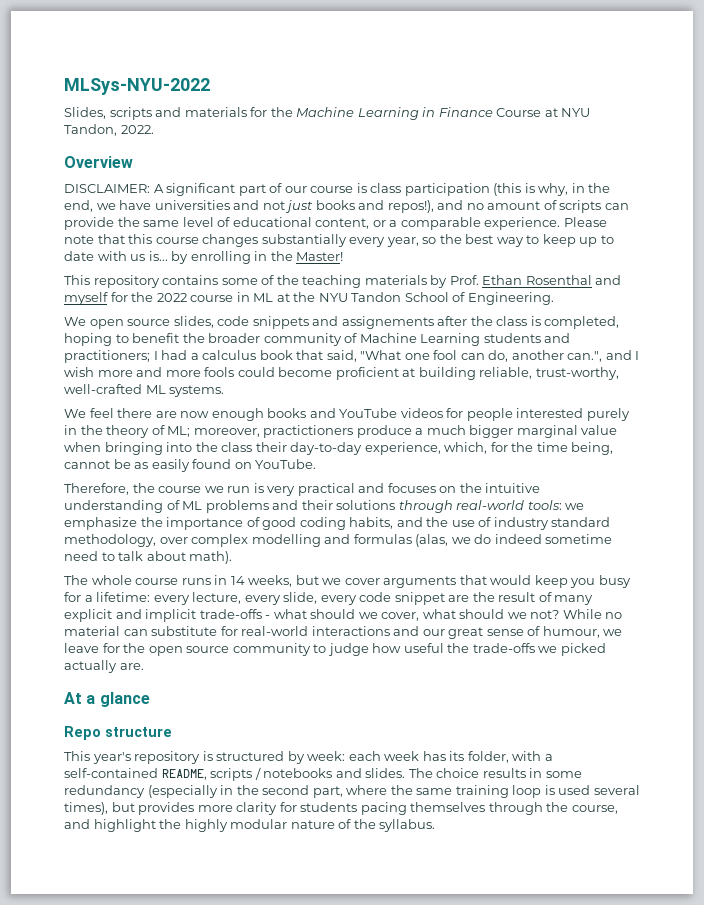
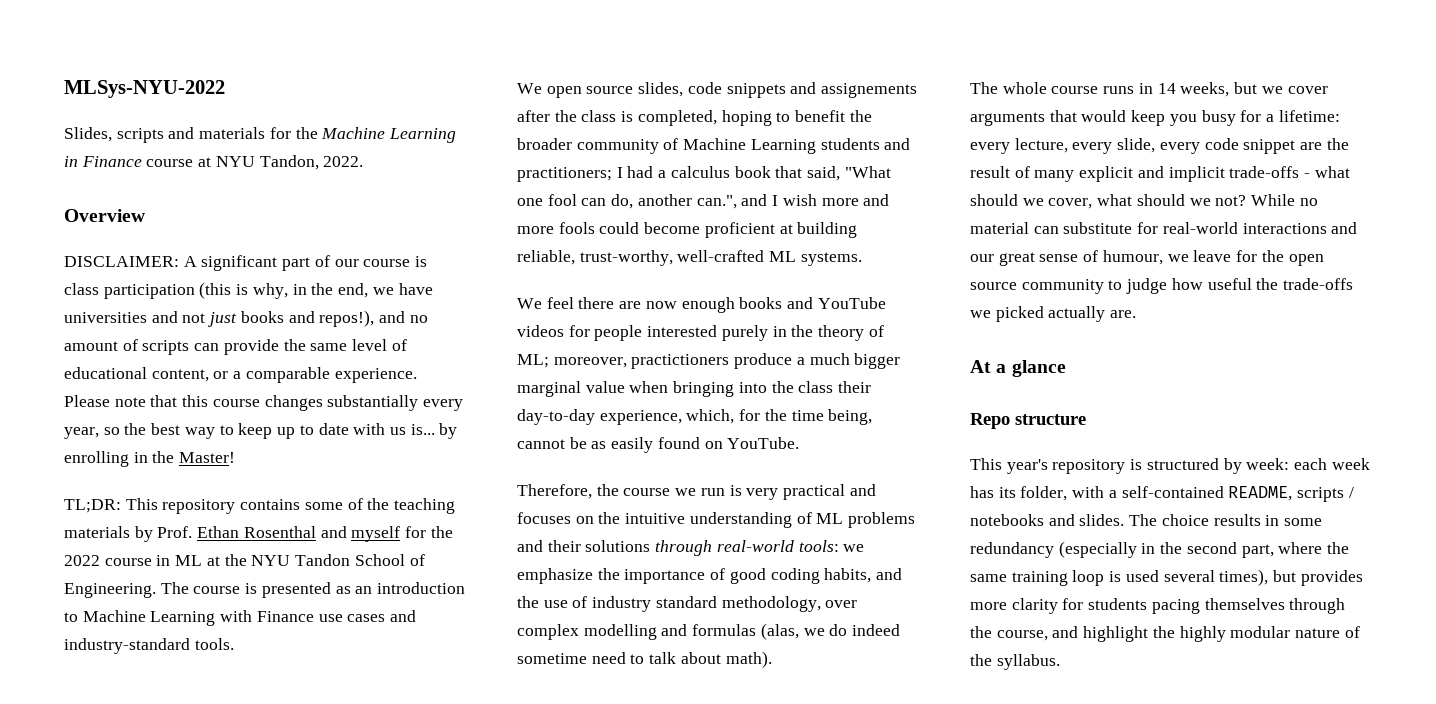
- Slides, scripts and materials for the Machine Learning in Finance Course at NYU Tandon, 2022.
+ Slides, scripts and materials for the Machine Learning in Finance course at NYU Tandon, 2022.
- This repository contains some of the teaching materials by Prof. Ethan Rosenthal and myself for the 2022 course in ML at the NYU Tandon School of Engineering.
+ TL;DR: This repository contains some of the teaching materials by Prof. Ethan Rosenthal and myself for the 2022 course in ML at the NYU Tandon School of Engineering. The course is presented as an introduction to Machine Learning with Finance use cases and industry-standard tools.

